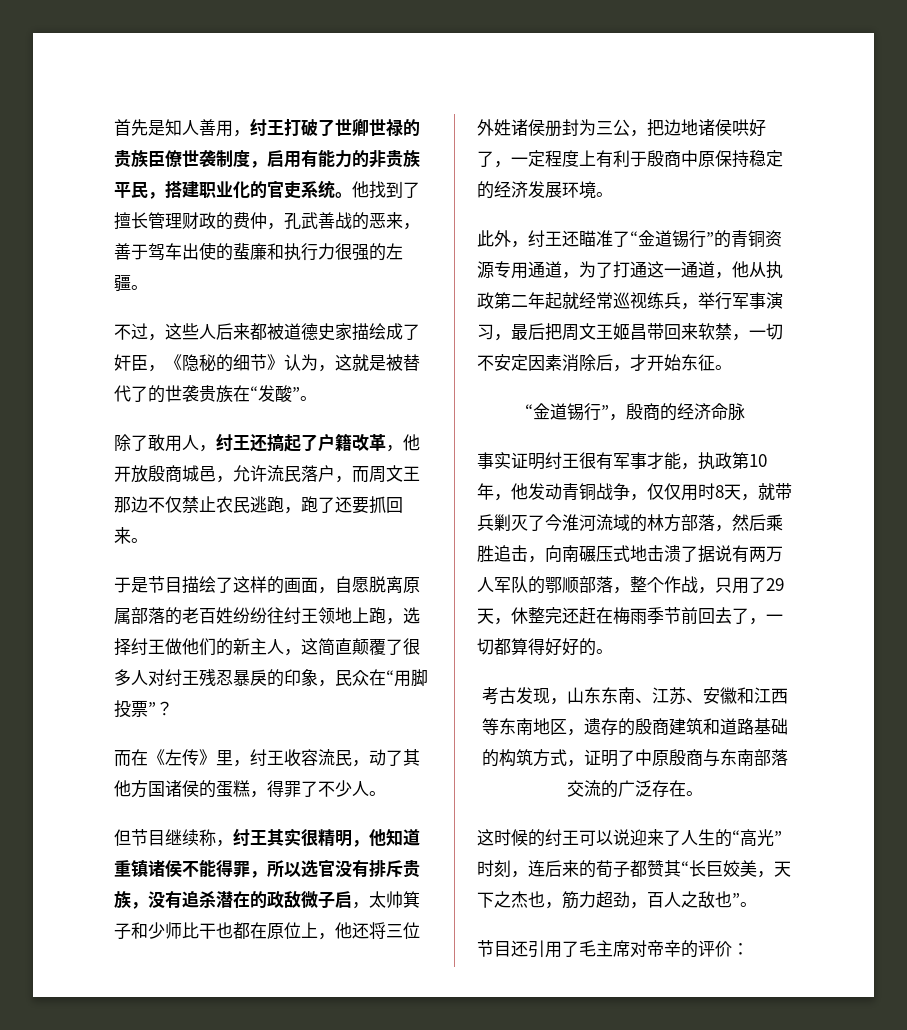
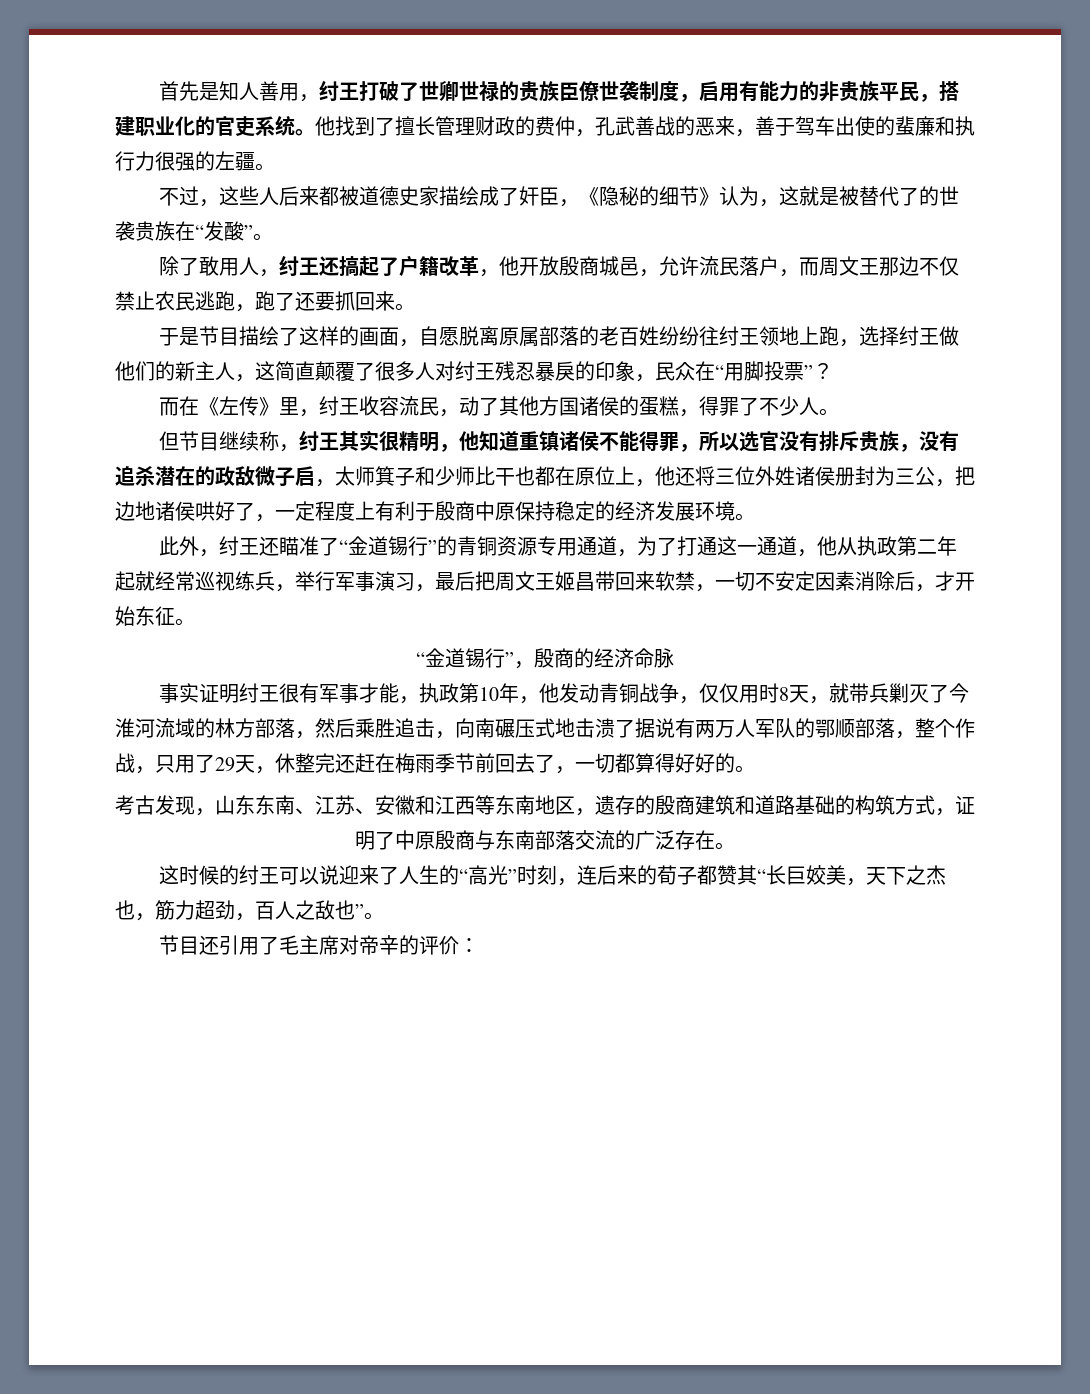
- 但节目继续称，纣王其实很精明，他知道重镇诸侯不能得罪，所以选官没有排斥贵族，没有追杀潜在的政敌微子启，太帅箕子和少师比干也都在原位上，他还将三位外姓诸侯册封为三公，把边地诸侯哄好了，一定程度上有利于殷商中原保持稳定的经济发展环境。
+ 但节目继续称，纣王其实很精明，他知道重镇诸侯不能得罪，所以选官没有排斥贵族，没有追杀潜在的政敌微子启，太师箕子和少师比干也都在原位上，他还将三位外姓诸侯册封为三公，把边地诸侯哄好了，一定程度上有利于殷商中原保持稳定的经济发展环境。

